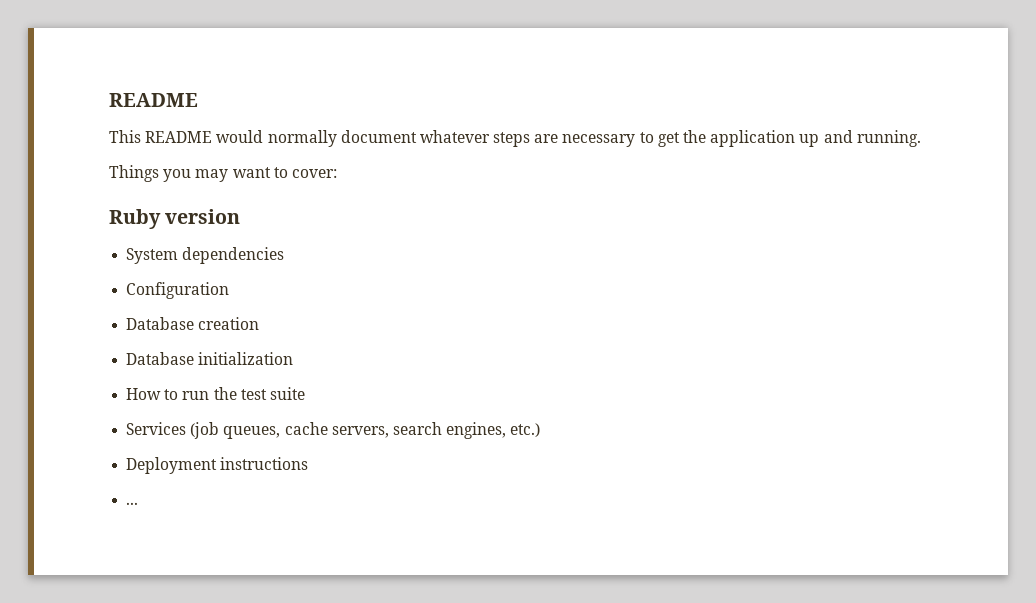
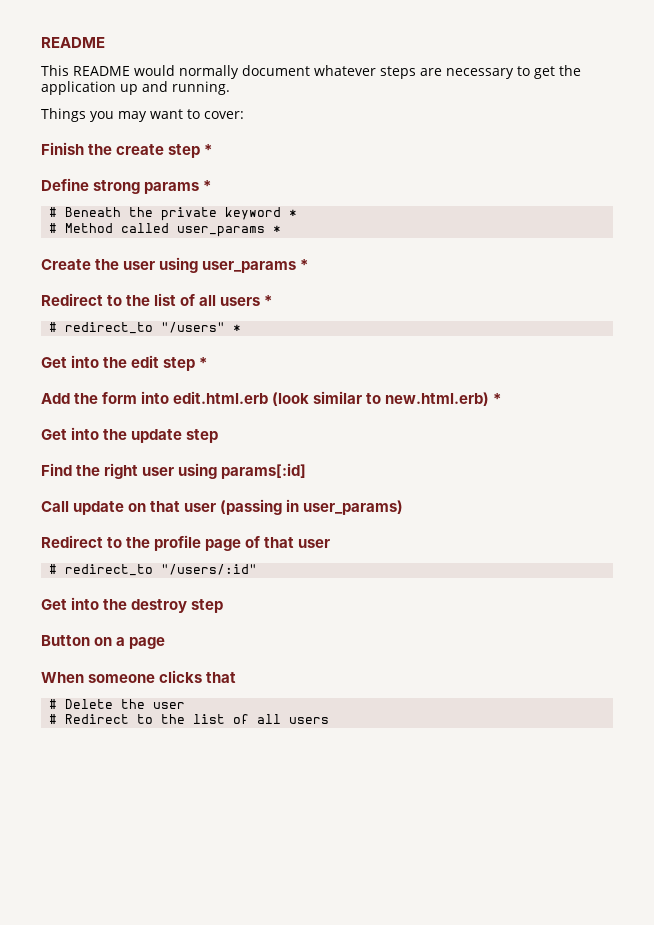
- Ruby version
- System dependencies
- Configuration
- Database creation
- Database initialization
- How to run the test suite
- Services (job queues, cache servers, search engines, etc.)
- Deployment instructions
- ...
+ Finish the create step *
+ Define strong params *
+ # Beneath the private keyword *
+ # Method called user_params *
+ Create the user using user_params *
+ Redirect to the list of all users *
+ # redirect_to "/users" *
+ Get into the edit step *
+ Add the form into edit.html.erb (look similar to new.html.erb) *
+ Get into the update step
+ Find the right user using params[:id]
+ Call update on that user (passing in user_params)
+ Redirect to the profile page of that user
+ # redirect_to "/users/:id"
+ Get into the destroy step
+ Button on a page
+ When someone clicks that
+ # Delete the user
+ # Redirect to the list of all users

